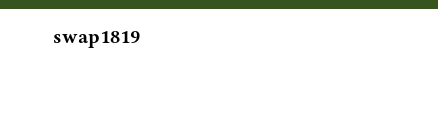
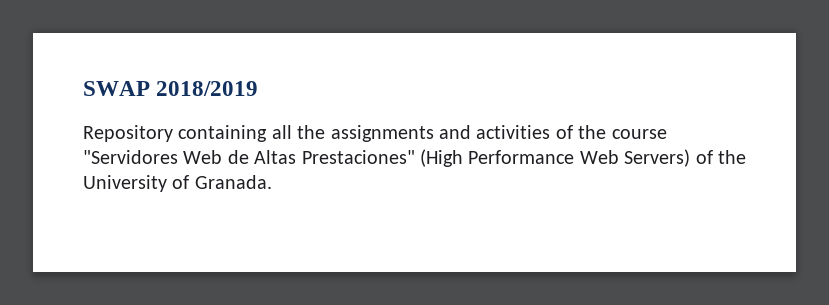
- swap1819
+ SWAP 2018/2019
+ Repository containing all the assignments and activities of the course "Servidores Web de Altas Prestaciones" (High Performance Web Servers) of the University of Granada.

